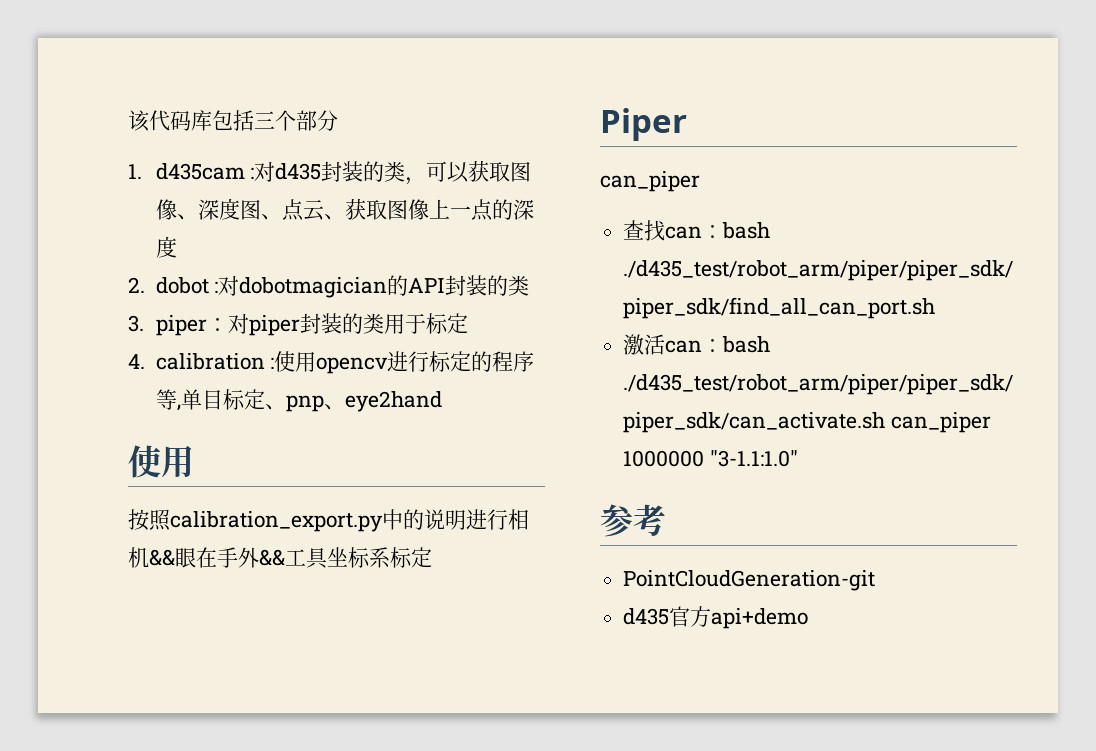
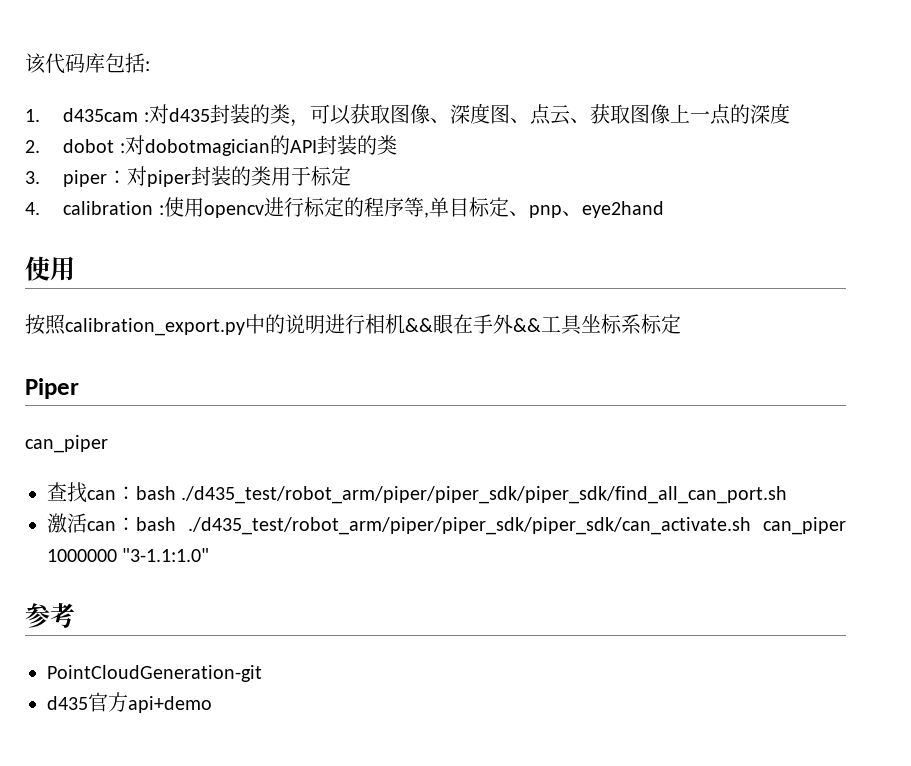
- 该代码库包括三个部分
+ 该代码库包括:

